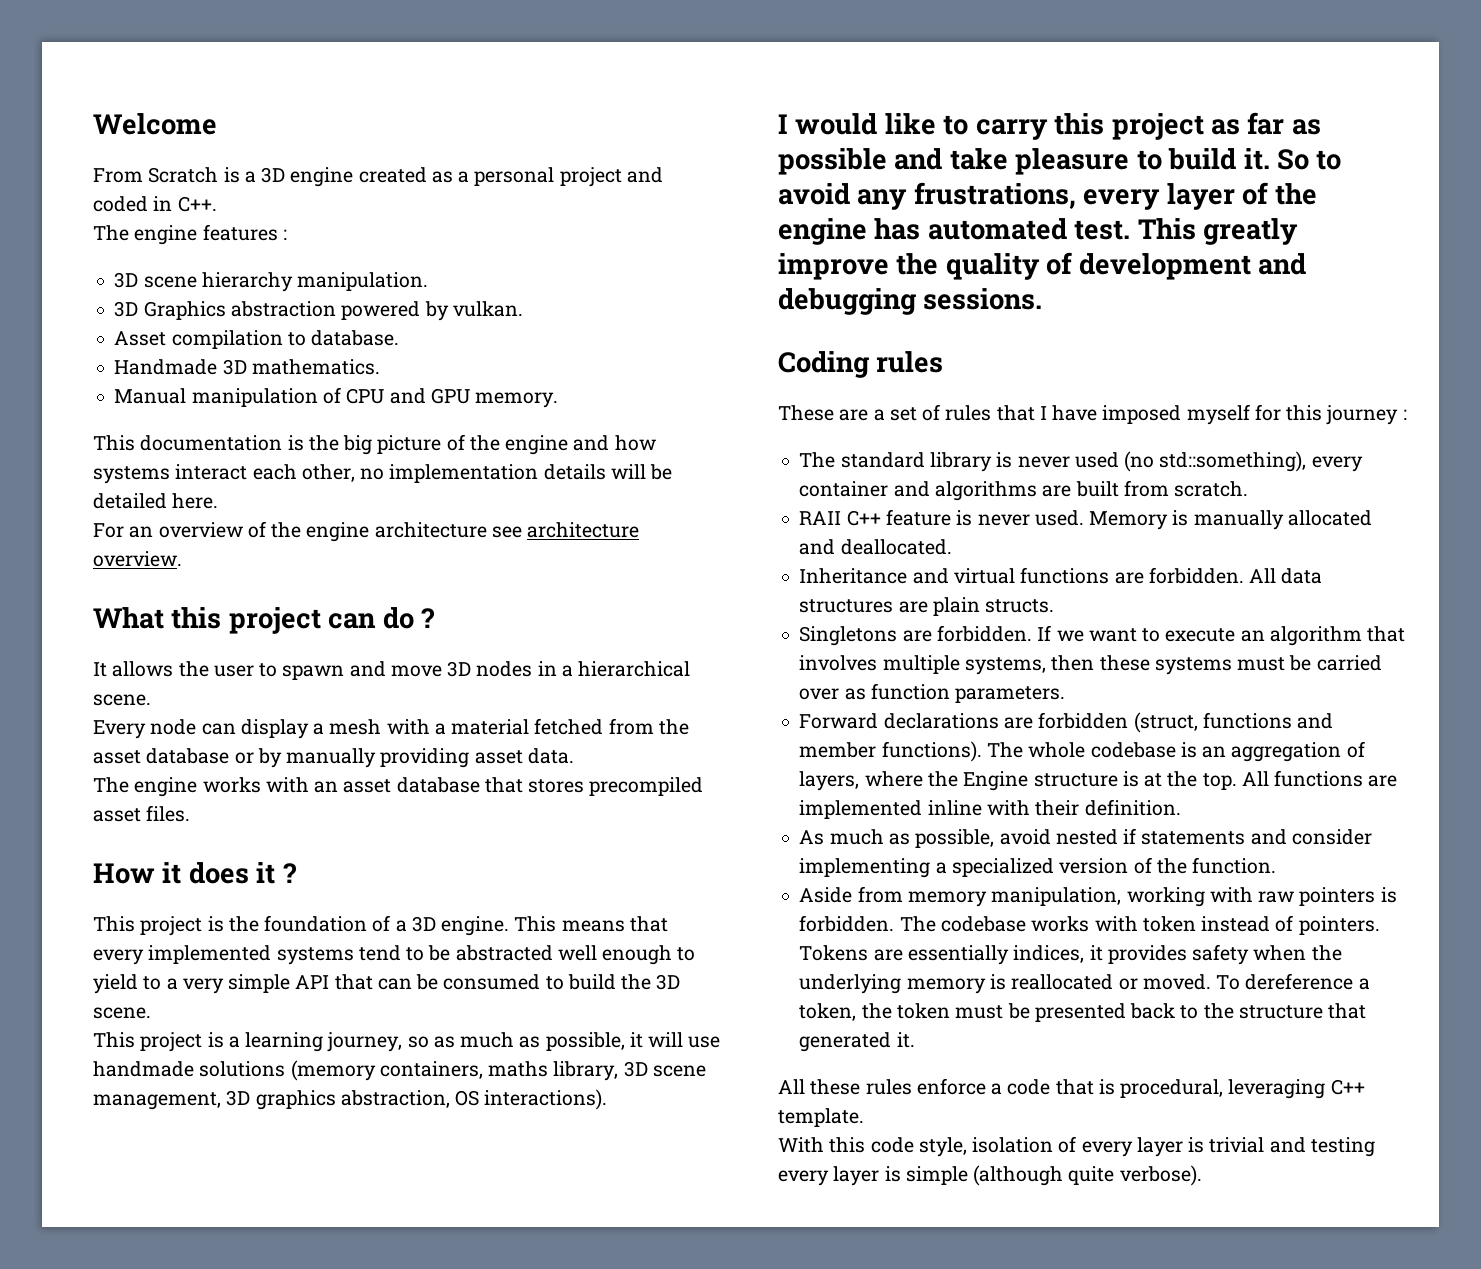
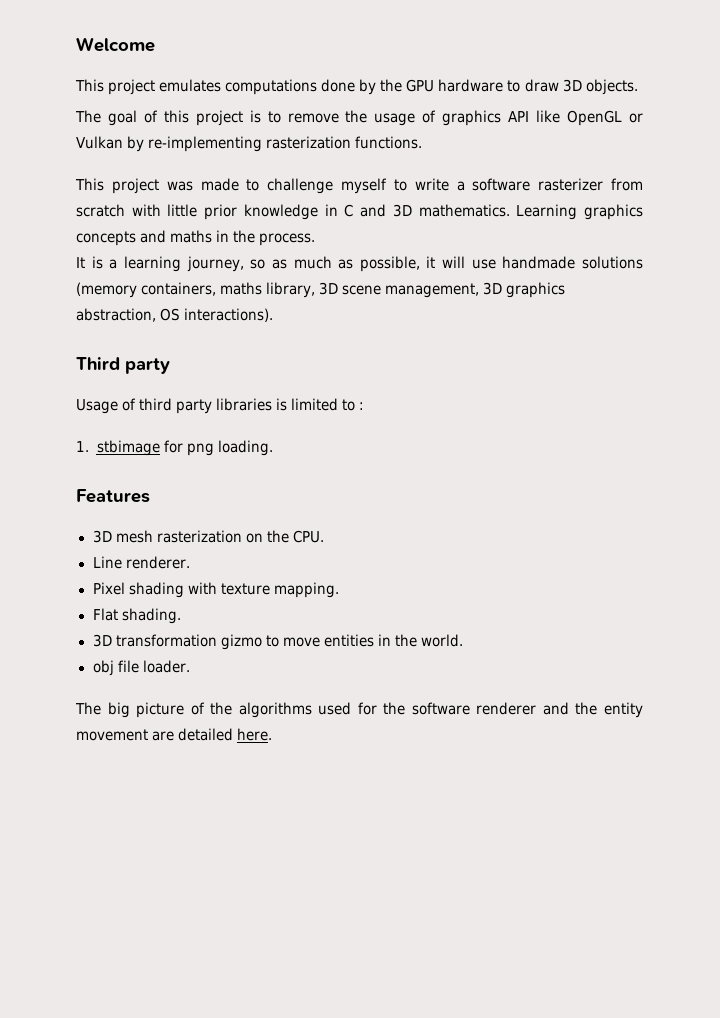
- From Scratch is a 3D engine created as a personal project and coded in C++.
- The engine features :
- 3D scene hierarchy manipulation.
- 3D Graphics abstraction powered by vulkan.
- Asset compilation to database.
- Handmade 3D mathematics.
- Manual manipulation of CPU and GPU memory.
- This documentation is the big picture of the engine and how systems interact each other, no implementation details will be detailed here.
- For an overview of the engine architecture see architecture overview.
- What this project can do ?
- It allows the user to spawn and move 3D nodes in a hierarchical scene.
- Every node can display a mesh with a material fetched from the asset database or by manually providing asset data.
- The engine works with an asset database that stores precompiled asset files.
- How it does it ?
- This project is the foundation of a 3D engine. This means that every implemented systems tend to be abstracted well enough to yield to a very simple API that can be consumed to build the 3D scene.
- This project is a learning journey, so as much as possible, it will use handmade solutions (memory containers, maths library, 3D scene management, 3D graphics abstraction, OS interactions).
+ This project emulates computations done by the GPU hardware to draw 3D objects.
+ The goal of this project is to remove the usage of graphics API like OpenGL or Vulkan by re-implementing rasterization functions.
+ This project was made to challenge myself to write a software rasterizer from scratch with little prior knowledge in C and 3D mathematics. Learning graphics concepts and maths in the process.
+ It is a learning journey, so as much as possible, it will use handmade solutions (memory containers, maths library, 3D scene management, 3D graphics abstraction, OS interactions).
- I would like to carry this project as far as possible and take pleasure to build it. So to avoid any frustrations, every layer of the engine has automated test. This greatly improve the quality of development and debugging sessions.
- Coding rules
- These are a set of rules that I have imposed myself for this journey :
- The standard library is never used (no std::something), every container and algorithms are built from scratch.
- RAII C++ feature is never used. Memory is manually allocated and deallocated.
- Inheritance and virtual functions are forbidden. All data structures are plain structs.
- Singletons are forbidden. If we want to execute an algorithm that involves multiple systems, then these systems must be carried over as function parameters.
- Forward declarations are forbidden (struct, functions and member functions). The whole codebase is an aggregation of layers, where the Engine structure is at the top. All functions are implemented inline with their definition.
- As much as possible, avoid nested if statements and consider implementing a specialized version of the function.
- Aside from memory manipulation, working with raw pointers is forbidden. The codebase works with token instead of pointers. Tokens are essentially indices, it provides safety when the underlying memory is reallocated or moved. To dereference a token, the token must be presented back to the structure that generated it.
- All these rules enforce a code that is procedural, leveraging C++ template.
- With this code style, isolation of every layer is trivial and testing every layer is simple (although quite verbose).
+ Third party
+ Usage of third party libraries is limited to :
+ 1. stbimage for png loading.
+ Features
+ 3D mesh rasterization on the CPU.
+ Line renderer.
+ Pixel shading with texture mapping.
+ Flat shading.
+ 3D transformation gizmo to move entities in the world.
+ obj file loader.
+ The big picture of the algorithms used for the software renderer and the entity movement are detailed here.

